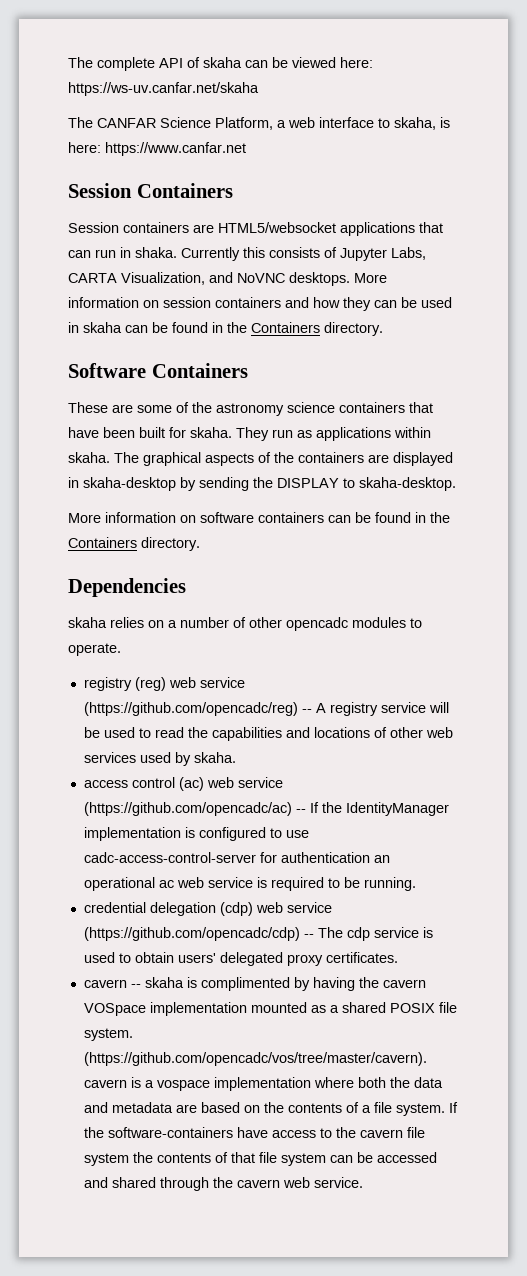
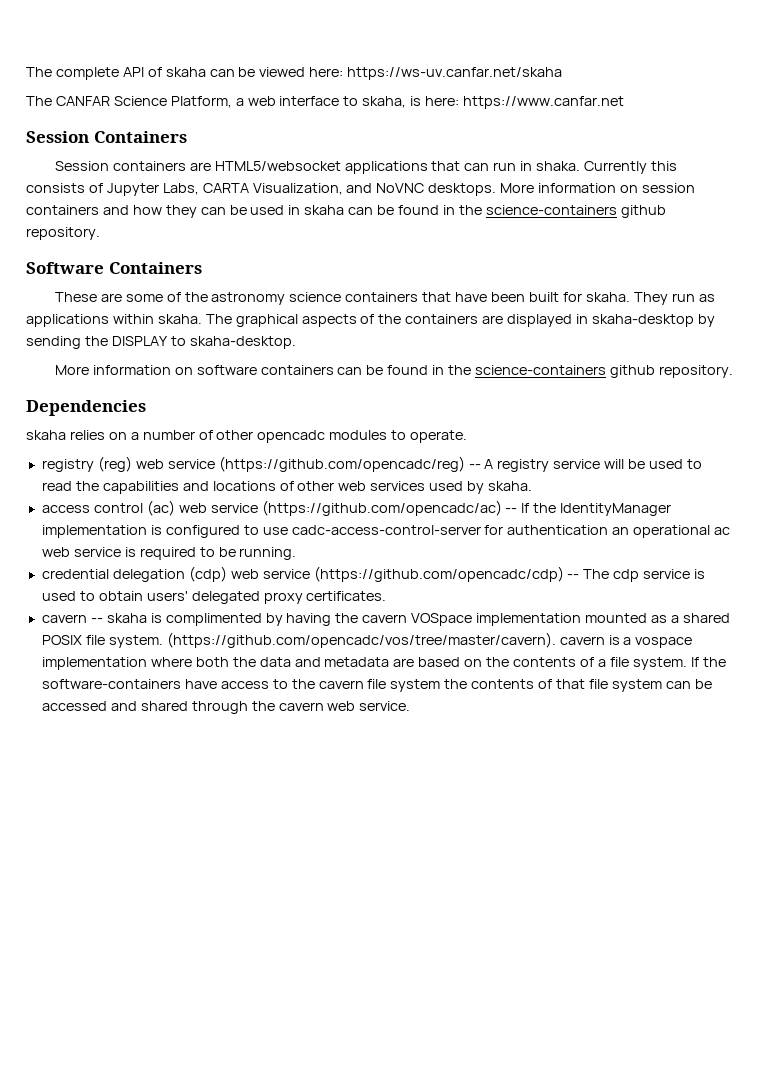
- More information on session containers and how they can be used in skaha can be found in the Containers directory.
+ More information on session containers and how they can be used in skaha can be found in the science-containers github repository.
- More information on software containers can be found in the Containers directory.
+ More information on software containers can be found in the science-containers github repository.

